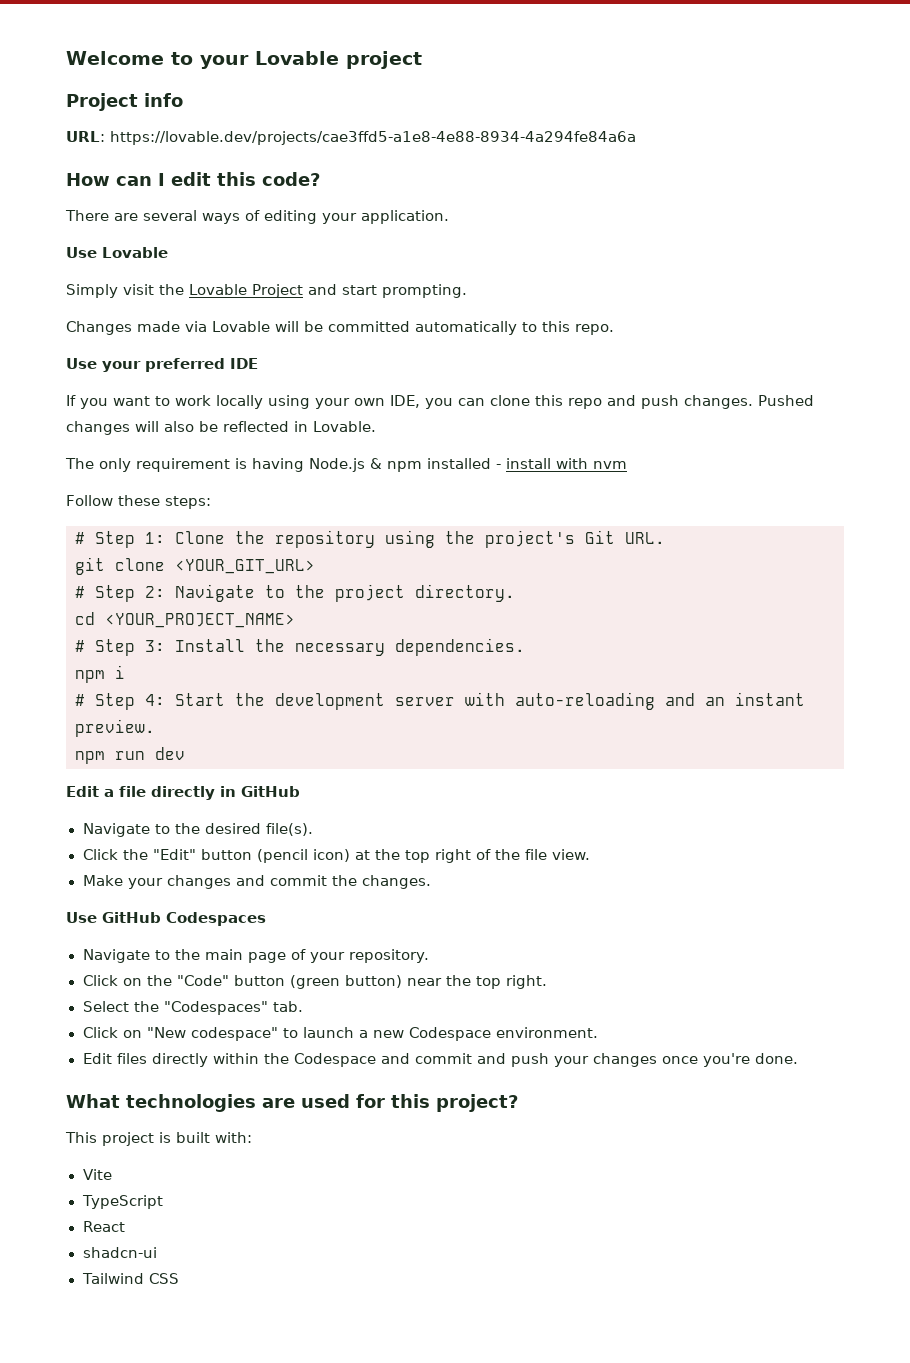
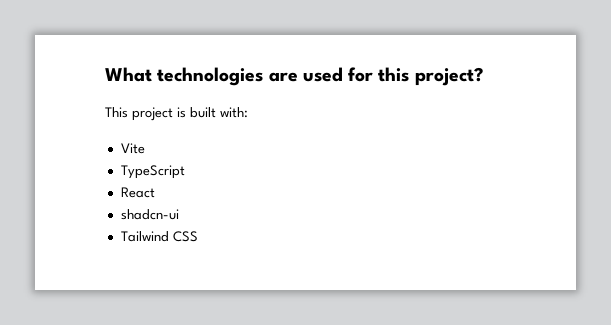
- Welcome to your Lovable project
- Project info
- URL: https://lovable.dev/projects/cae3ffd5-a1e8-4e88-8934-4a294fe84a6a
- How can I edit this code?
- There are several ways of editing your application.
- Use Lovable
- Simply visit the Lovable Project and start prompting.
- Changes made via Lovable will be committed automatically to this repo.
- Use your preferred IDE
- If you want to work locally using your own IDE, you can clone this repo and push changes. Pushed changes will also be reflected in Lovable.
- The only requirement is having Node.js & npm installed - install with nvm
- Follow these steps:
- # Step 1: Clone the repository using the project's Git URL.
- git clone <YOUR_GIT_URL>
- # Step 2: Navigate to the project directory.
- cd <YOUR_PROJECT_NAME>
- # Step 3: Install the necessary dependencies.
- npm i
- # Step 4: Start the development server with auto-reloading and an instant preview.
- npm run dev
- Edit a file directly in GitHub
- Navigate to the desired file(s).
- Click the "Edit" button (pencil icon) at the top right of the file view.
- Make your changes and commit the changes.
- Use GitHub Codespaces
- Navigate to the main page of your repository.
- Click on the "Code" button (green button) near the top right.
- Select the "Codespaces" tab.
- Click on "New codespace" to launch a new Codespace environment.
- Edit files directly within the Codespace and commit and push your changes once you're done.

